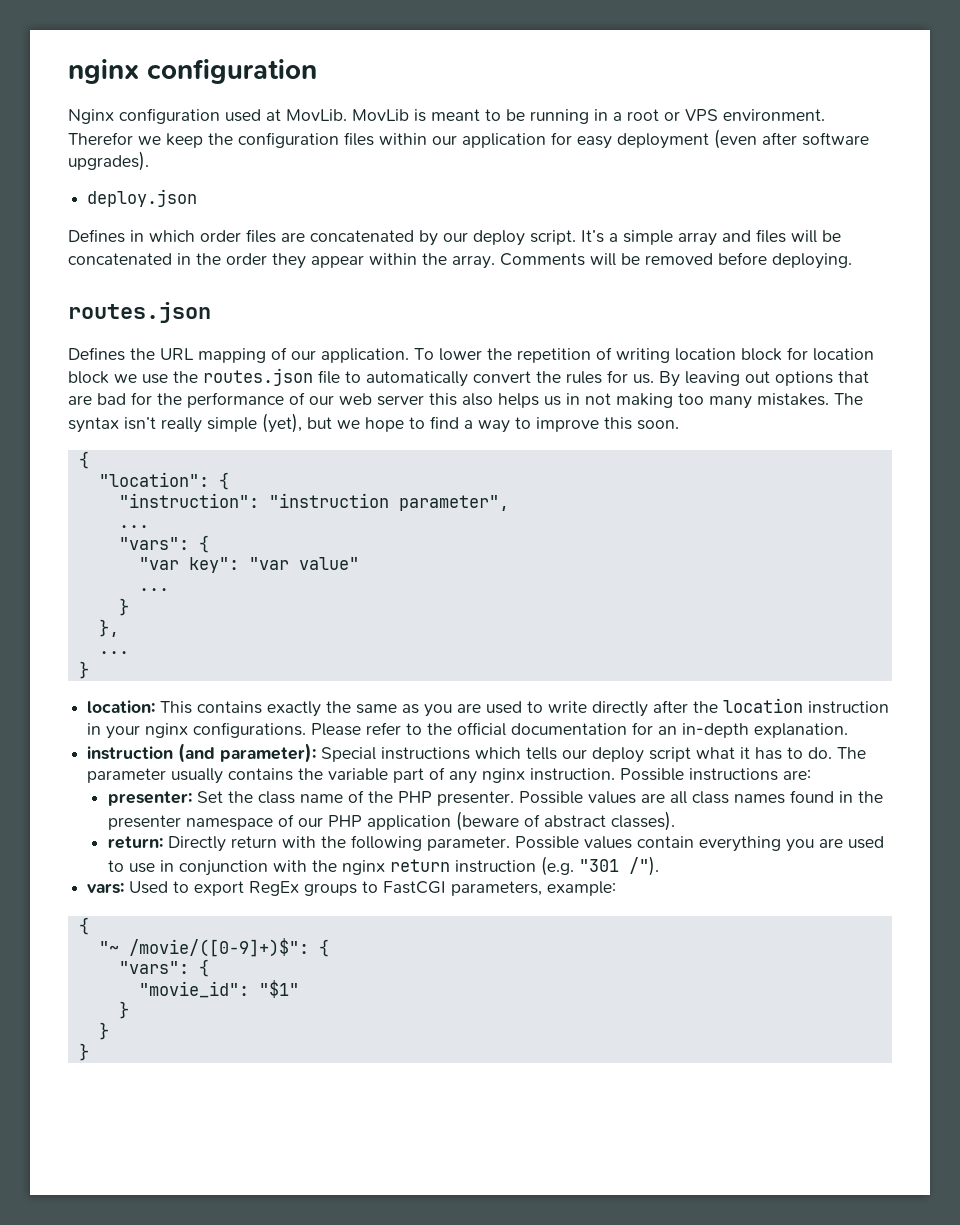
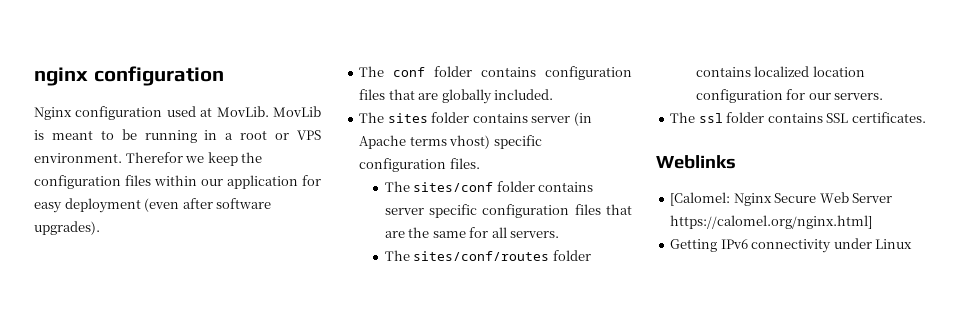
- deploy.json
- Defines in which order files are concatenated by our deploy script. It’s a simple array and files will be concatenated in the order they appear within the array. Comments will be removed before deploying.
- routes.json
- Defines the URL mapping of our application. To lower the repetition of writing location block for location block we use the routes.json file to automatically convert the rules for us. By leaving out options that are bad for the performance of our web server this also helps us in not making too many mistakes. The syntax isn’t really simple (yet), but we hope to find a way to improve this soon.
- {
- "location": {
- "instruction": "instruction parameter",
- ...
- "vars": {
- "var key": "var value"
- ...
- }
- },
- ...
- }
- location: This contains exactly the same as you are used to write directly after the location instruction in your nginx configurations. Please refer to the official documentation for an in-depth explanation.
- instruction (and parameter): Special instructions which tells our deploy script what it has to do. The parameter usually contains the variable part of any nginx instruction. Possible instructions are:
- presenter: Set the class name of the PHP presenter. Possible values are all class names found in the presenter namespace of our PHP application (beware of abstract classes).
- return: Directly return with the following parameter. Possible values contain everything you are used to use in conjunction with the nginx return instruction (e.g. "301 /").
- vars: Used to export RegEx groups to FastCGI parameters, example:
- {
- "~ /movie/([0-9]+)$": {
- "vars": {
- "movie_id": "$1"
- }
- }
- }
+ The conf folder contains configuration files that are globally included.
+ The sites folder contains server (in Apache terms vhost) specific configuration files.
+ The sites/conf folder contains server specific configuration files that are the same for all servers.
+ The sites/conf/routes folder contains localized location configuration for our servers.
+ The ssl folder contains SSL certificates.
+ Weblinks
+ [Calomel: Nginx Secure Web Server https://calomel.org/nginx.html]
+ Getting IPv6 connectivity under Linux

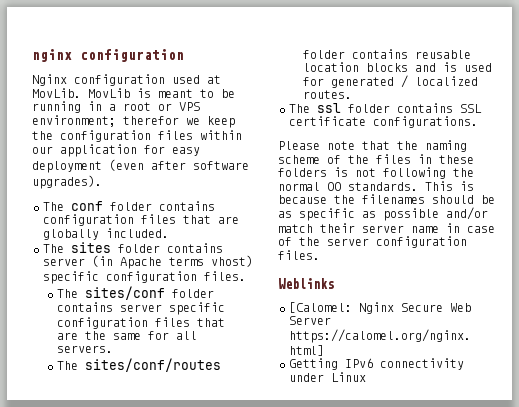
- MovLib is meant to be running in a root or VPS environment. Therefor we keep the configuration files within our application for easy deployment (even after software upgrades).
+ MovLib is meant to be running in a root or VPS environment; therefor we keep the configuration files within our application for easy deployment (even after software upgrades).
- The sites/conf/routes folder contains localized location configuration for our servers.
+ The sites/conf/routes folder contains reusable location blocks and is used for generated / localized routes.
- The ssl folder contains SSL certificates.
+ The ssl folder contains SSL certificate configurations.
+ Please note that the naming scheme of the files in these folders is not following the normal OO standards. This is because the filenames should be as specific as possible and/or match their server name in case of the server configuration files.

